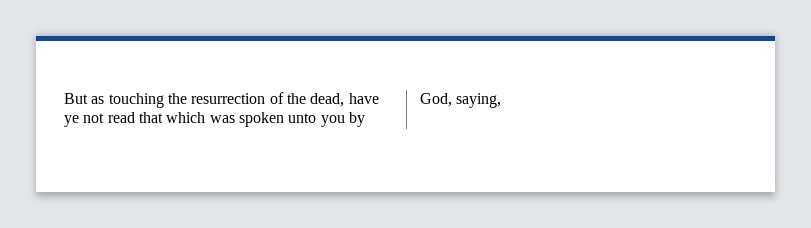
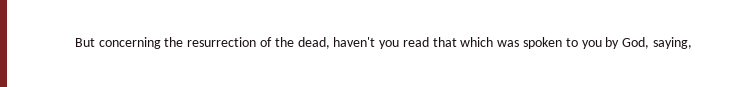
- But as touching the resurrection of the dead, have ye not read that which was spoken unto you by God, saying,
+ But concerning the resurrection of the dead, haven't you read that which was spoken to you by God, saying,

